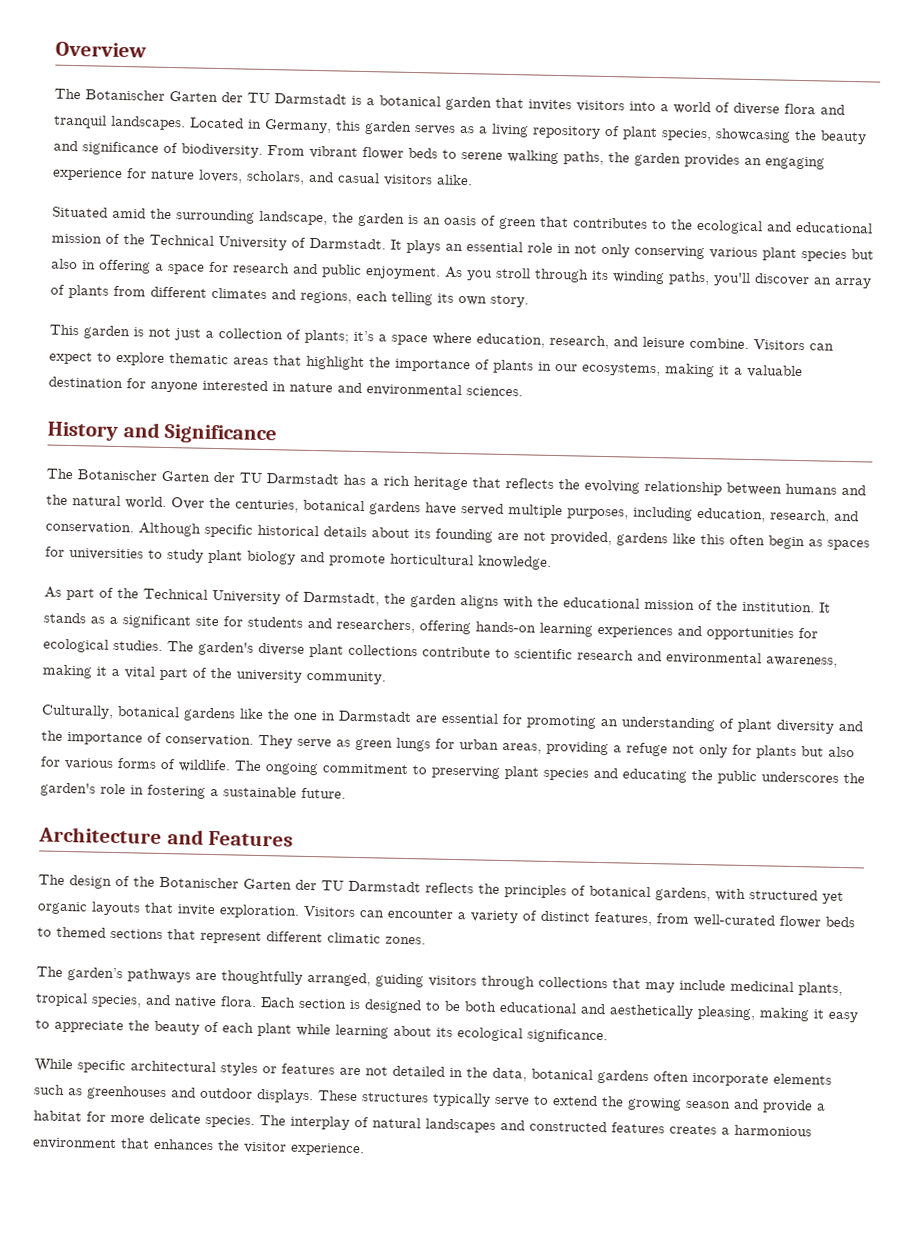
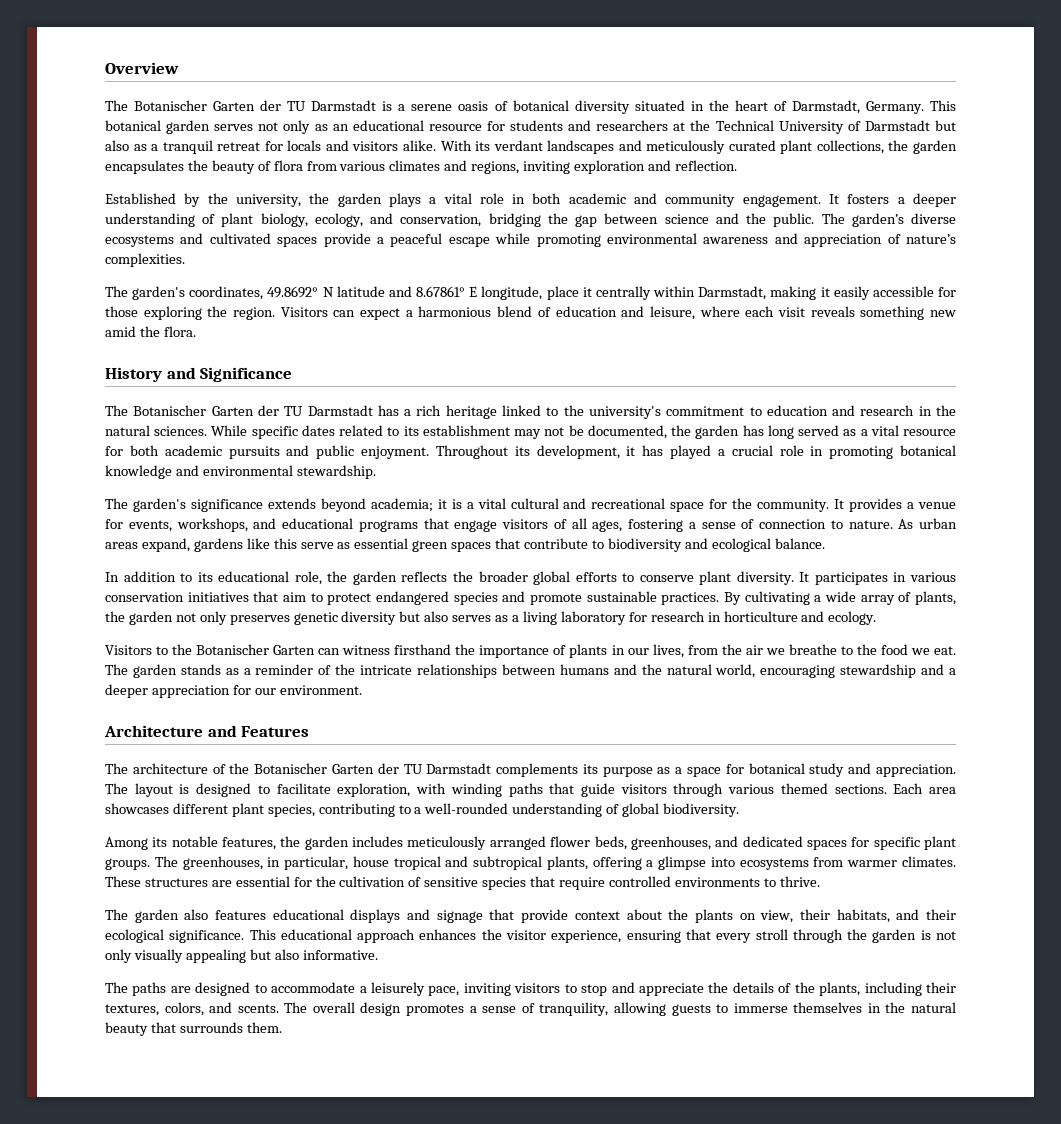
- The Botanischer Garten der TU Darmstadt is a botanical garden that invites visitors into a world of diverse flora and tranquil landscapes. Located in Germany, this garden serves as a living repository of plant species, showcasing the beauty and significance of biodiversity. From vibrant flower beds to serene walking paths, the garden provides an engaging experience for nature lovers, scholars, and casual visitors alike.
- Situated amid the surrounding landscape, the garden is an oasis of green that contributes to the ecological and educational mission of the Technical University of Darmstadt. It plays an essential role in not only conserving various plant species but also in offering a space for research and public enjoyment. As you stroll through its winding paths, you'll discover an array of plants from different climates and regions, each telling its own story.
- This garden is not just a collection of plants; it’s a space where education, research, and leisure combine. Visitors can expect to explore thematic areas that highlight the importance of plants in our ecosystems, making it a valuable destination for anyone interested in nature and environmental sciences.
+ The Botanischer Garten der TU Darmstadt is a serene oasis of botanical diversity situated in the heart of Darmstadt, Germany. This botanical garden serves not only as an educational resource for students and researchers at the Technical University of Darmstadt but also as a tranquil retreat for locals and visitors alike. With its verdant landscapes and meticulously curated plant collections, the garden encapsulates the beauty of flora from various climates and regions, inviting exploration and reflection.
+ Established by the university, the garden plays a vital role in both academic and community engagement. It fosters a deeper understanding of plant biology, ecology, and conservation, bridging the gap between science and the public. The garden’s diverse ecosystems and cultivated spaces provide a peaceful escape while promoting environmental awareness and appreciation of nature’s complexities.
+ The garden's coordinates, 49.8692° N latitude and 8.67861° E longitude, place it centrally within Darmstadt, making it easily accessible for those exploring the region. Visitors can expect a harmonious blend of education and leisure, where each visit reveals something new amid the flora.
- The Botanischer Garten der TU Darmstadt has a rich heritage that reflects the evolving relationship between humans and the natural world. Over the centuries, botanical gardens have served multiple purposes, including education, research, and conservation. Although specific historical details about its founding are not provided, gardens like this often begin as spaces for universities to study plant biology and promote horticultural knowledge.
- As part of the Technical University of Darmstadt, the garden aligns with the educational mission of the institution. It stands as a significant site for students and researchers, offering hands-on learning experiences and opportunities for ecological studies. The garden's diverse plant collections contribute to scientific research and environmental awareness, making it a vital part of the university community.
- Culturally, botanical gardens like the one in Darmstadt are essential for promoting an understanding of plant diversity and the importance of conservation. They serve as green lungs for urban areas, providing a refuge not only for plants but also for various forms of wildlife. The ongoing commitment to preserving plant species and educating the public underscores the garden's role in fostering a sustainable future.
+ The Botanischer Garten der TU Darmstadt has a rich heritage linked to the university's commitment to education and research in the natural sciences. While specific dates related to its establishment may not be documented, the garden has long served as a vital resource for both academic pursuits and public enjoyment. Throughout its development, it has played a crucial role in promoting botanical knowledge and environmental stewardship.
+ The garden's significance extends beyond academia; it is a vital cultural and recreational space for the community. It provides a venue for events, workshops, and educational programs that engage visitors of all ages, fostering a sense of connection to nature. As urban areas expand, gardens like this serve as essential green spaces that contribute to biodiversity and ecological balance.
+ In addition to its educational role, the garden reflects the broader global efforts to conserve plant diversity. It participates in various conservation initiatives that aim to protect endangered species and promote sustainable practices. By cultivating a wide array of plants, the garden not only preserves genetic diversity but also serves as a living laboratory for research in horticulture and ecology.
+ Visitors to the Botanischer Garten can witness firsthand the importance of plants in our lives, from the air we breathe to the food we eat. The garden stands as a reminder of the intricate relationships between humans and the natural world, encouraging stewardship and a deeper appreciation for our environment.
- The design of the Botanischer Garten der TU Darmstadt reflects the principles of botanical gardens, with structured yet organic layouts that invite exploration. Visitors can encounter a variety of distinct features, from well-curated flower beds to themed sections that represent different climatic zones.
- The garden’s pathways are thoughtfully arranged, guiding visitors through collections that may include medicinal plants, tropical species, and native flora. Each section is designed to be both educational and aesthetically pleasing, making it easy to appreciate the beauty of each plant while learning about its ecological significance.
- While specific architectural styles or features are not detailed in the data, botanical gardens often incorporate elements such as greenhouses and outdoor displays. These structures typically serve to extend the growing season and provide a habitat for more delicate species. The interplay of natural landscapes and constructed features creates a harmonious environment that enhances the visitor experience.
+ The architecture of the Botanischer Garten der TU Darmstadt complements its purpose as a space for botanical study and appreciation. The layout is designed to facilitate exploration, with winding paths that guide visitors through various themed sections. Each area showcases different plant species, contributing to a well-rounded understanding of global biodiversity.
+ Among its notable features, the garden includes meticulously arranged flower beds, greenhouses, and dedicated spaces for specific plant groups. The greenhouses, in particular, house tropical and subtropical plants, offering a glimpse into ecosystems from warmer climates. These structures are essential for the cultivation of sensitive species that require controlled environments to thrive.
+ The garden also features educational displays and signage that provide context about the plants on view, their habitats, and their ecological significance. This educational approach enhances the visitor experience, ensuring that every stroll through the garden is not only visually appealing but also informative.
+ The paths are designed to accommodate a leisurely pace, inviting visitors to stop and appreciate the details of the plants, including their textures, colors, and scents. The overall design promotes a sense of tranquility, allowing guests to immerse themselves in the natural beauty that surrounds them.

